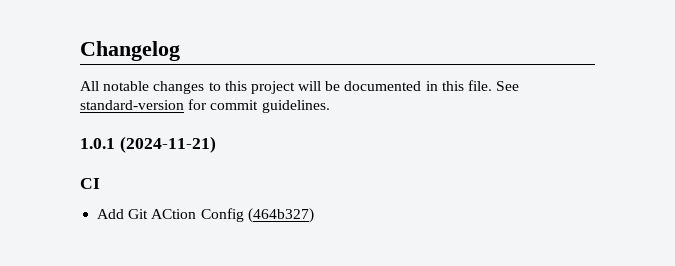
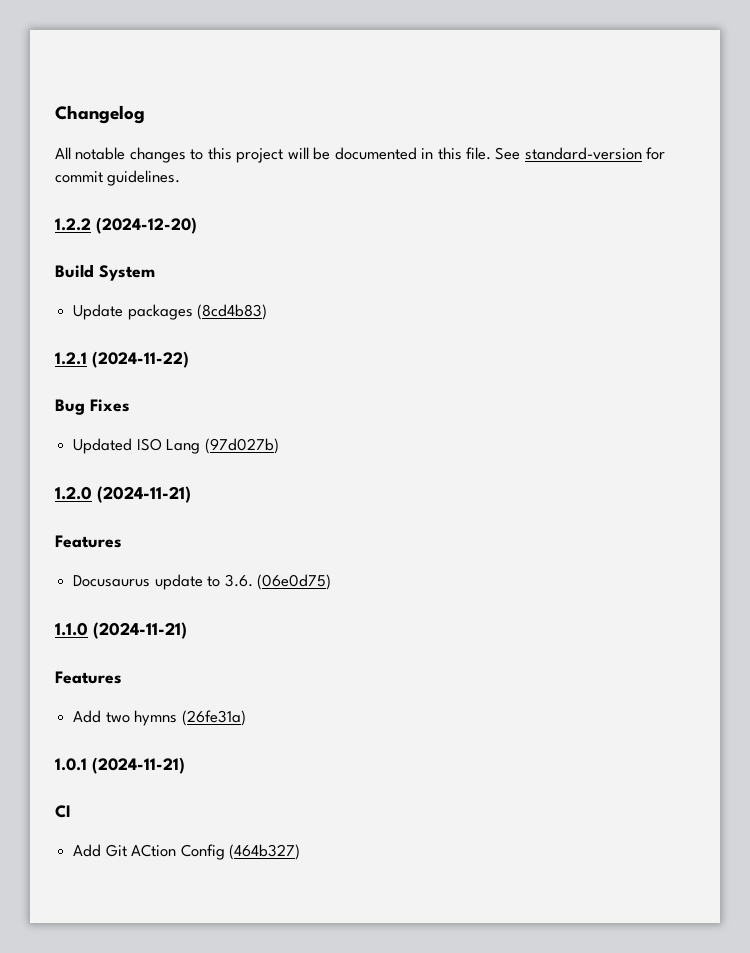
+ 1.2.2 (2024-12-20)
+ Build System
+ Update packages (8cd4b83)
+ 1.2.1 (2024-11-22)
+ Bug Fixes
+ Updated ISO Lang (97d027b)
+ 1.2.0 (2024-11-21)
+ Features
+ Docusaurus update to 3.6. (06e0d75)
+ 1.1.0 (2024-11-21)
+ Features
+ Add two hymns (26fe31a)

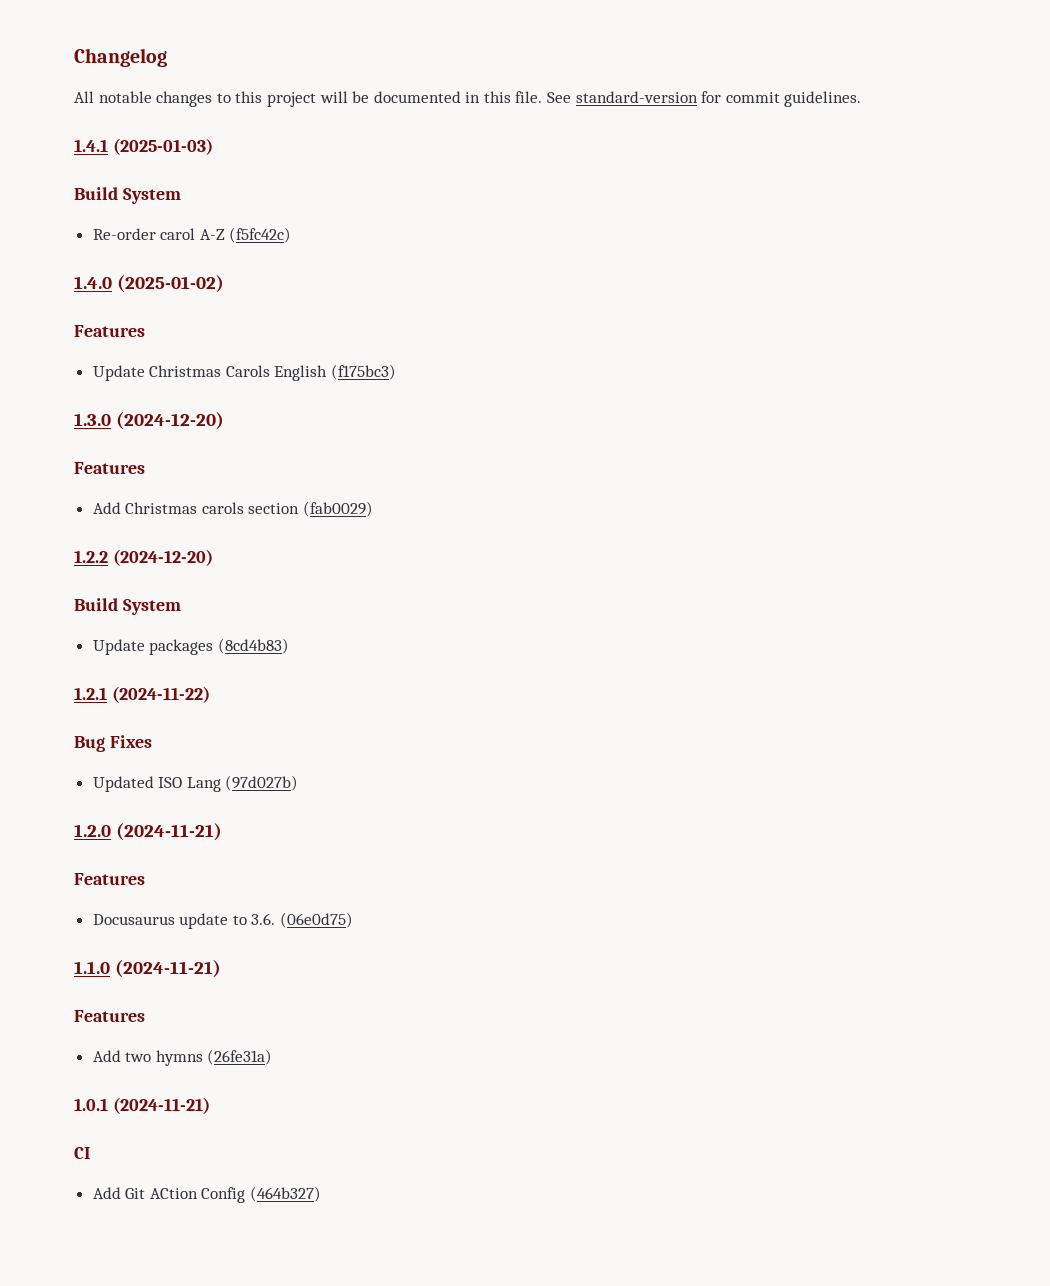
+ 1.4.1 (2025-01-03)
+ Build System
+ Re-order carol A-Z (f5fc42c)
+ 1.4.0 (2025-01-02)
+ Features
+ Update Christmas Carols English (f175bc3)
+ 1.3.0 (2024-12-20)
+ Features
+ Add Christmas carols section (fab0029)

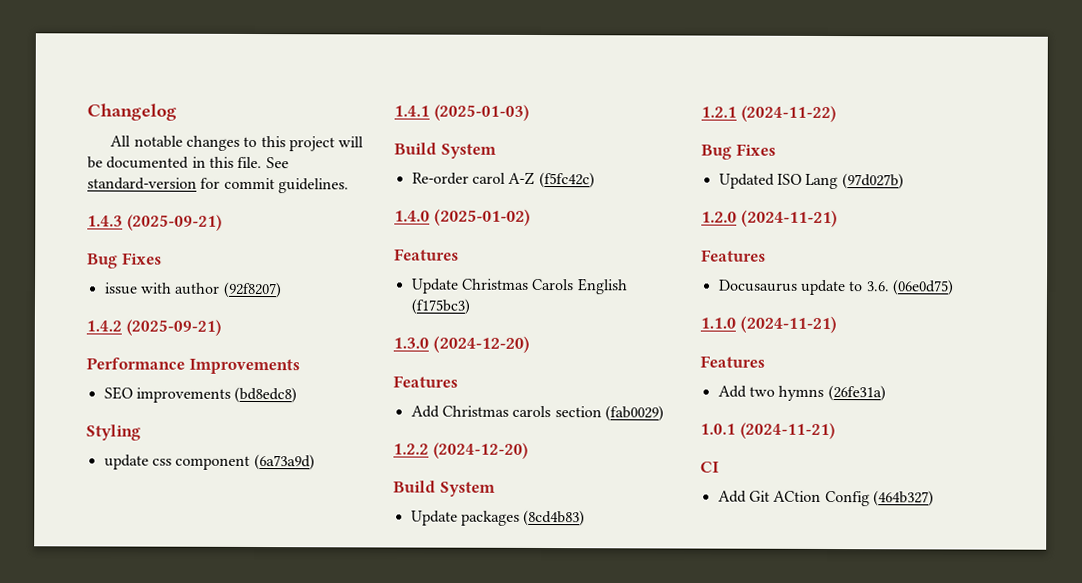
+ 1.4.3 (2025-09-21)
+ Bug Fixes
+ issue with author (92f8207)
+ 1.4.2 (2025-09-21)
+ Performance Improvements
+ SEO improvements (bd8edc8)
+ Styling
+ update css component (6a73a9d)

